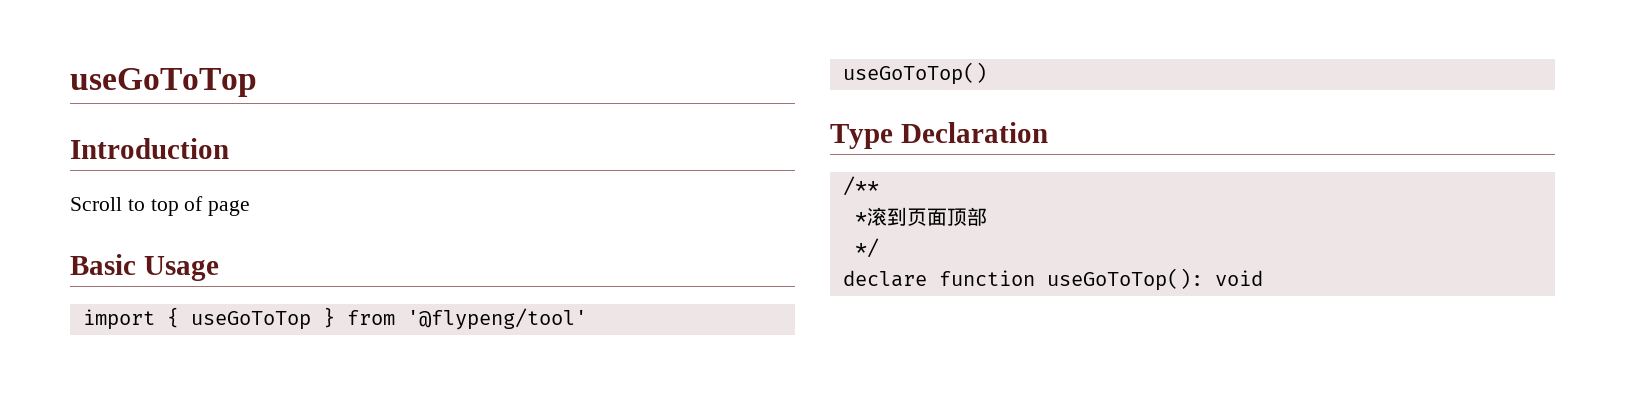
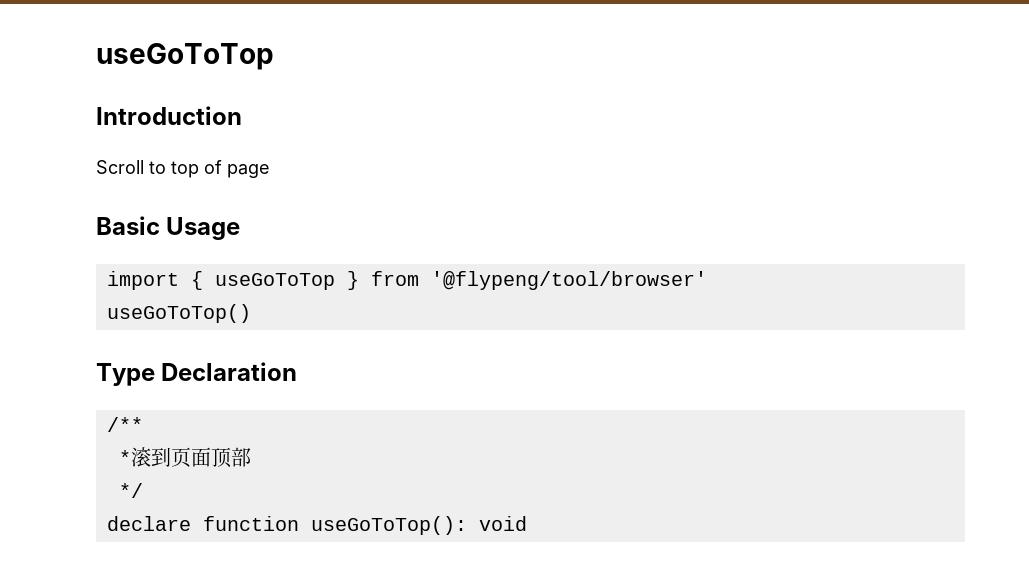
- import { useGoToTop } from '@flypeng/tool'
+ import { useGoToTop } from '@flypeng/tool/browser'

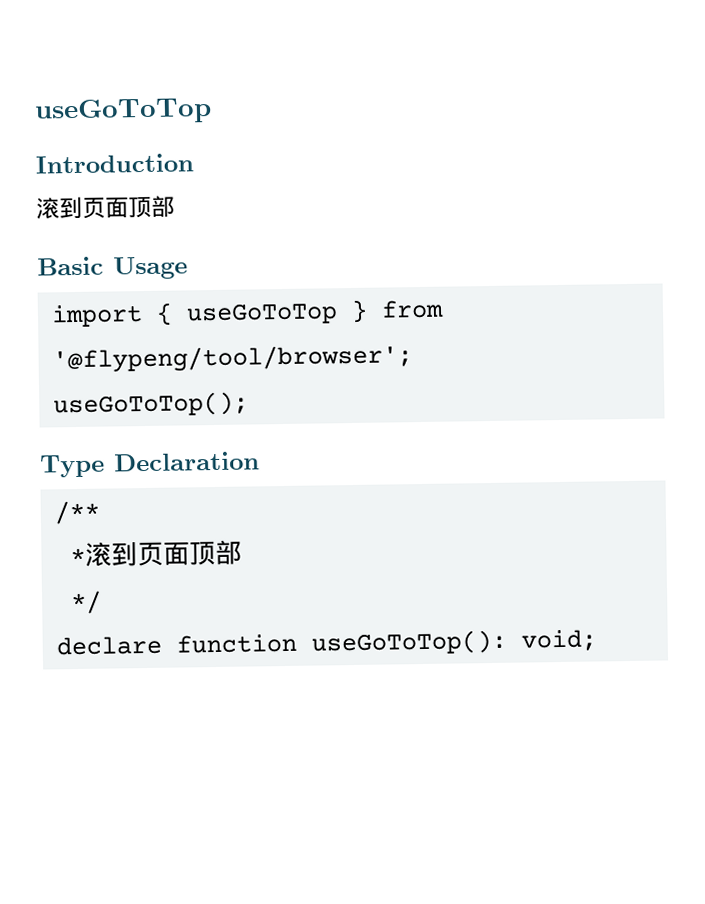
  Introduction
- Scroll to top of page
+ 滚到页面顶部
- import { useGoToTop } from '@flypeng/tool/browser'
- useGoToTop()
+ import { useGoToTop } from '@flypeng/tool/browser';
+ useGoToTop();
- declare function useGoToTop(): void
+ declare function useGoToTop(): void;

